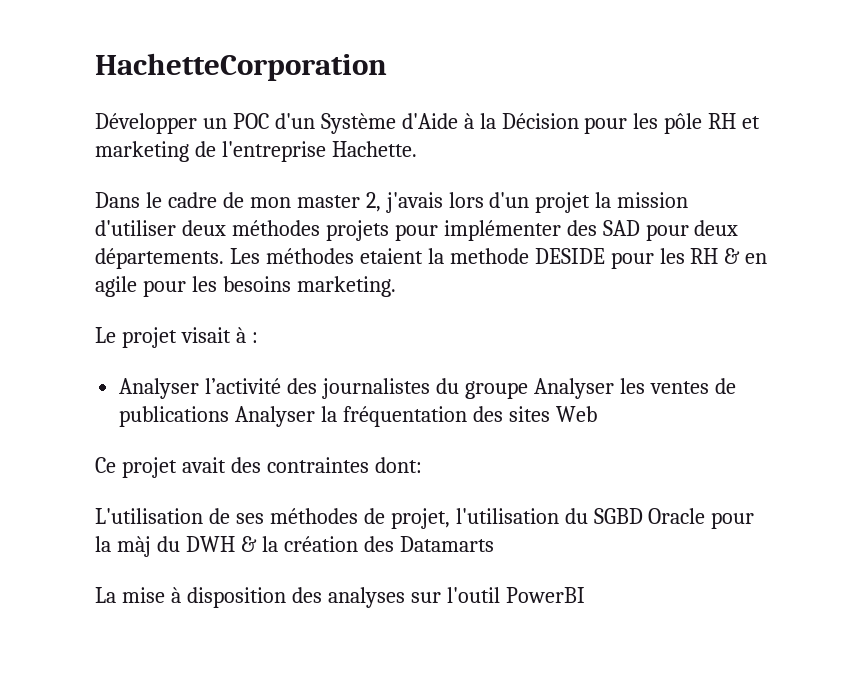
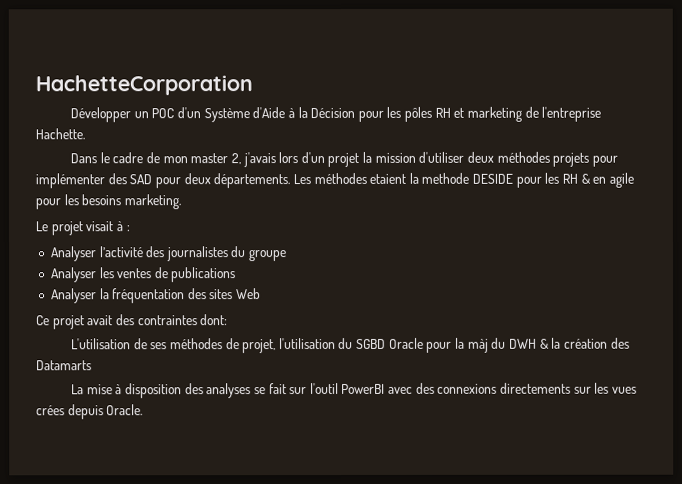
- Développer un POC d'un Système d'Aide à la Décision pour les pôle RH et marketing de l'entreprise Hachette.
+ Développer un POC d'un Système d'Aide à la Décision pour les pôles RH et marketing de l'entreprise Hachette.
- Analyser l’activité des journalistes du groupe Analyser les ventes de publications Analyser la fréquentation des sites Web
+ Analyser l’activité des journalistes du groupe
+ Analyser les ventes de publications
+ Analyser la fréquentation des sites Web
- La mise à disposition des analyses sur l'outil PowerBI
+ La mise à disposition des analyses se fait sur l'outil PowerBI avec des connexions directements sur les vues crées depuis Oracle.

